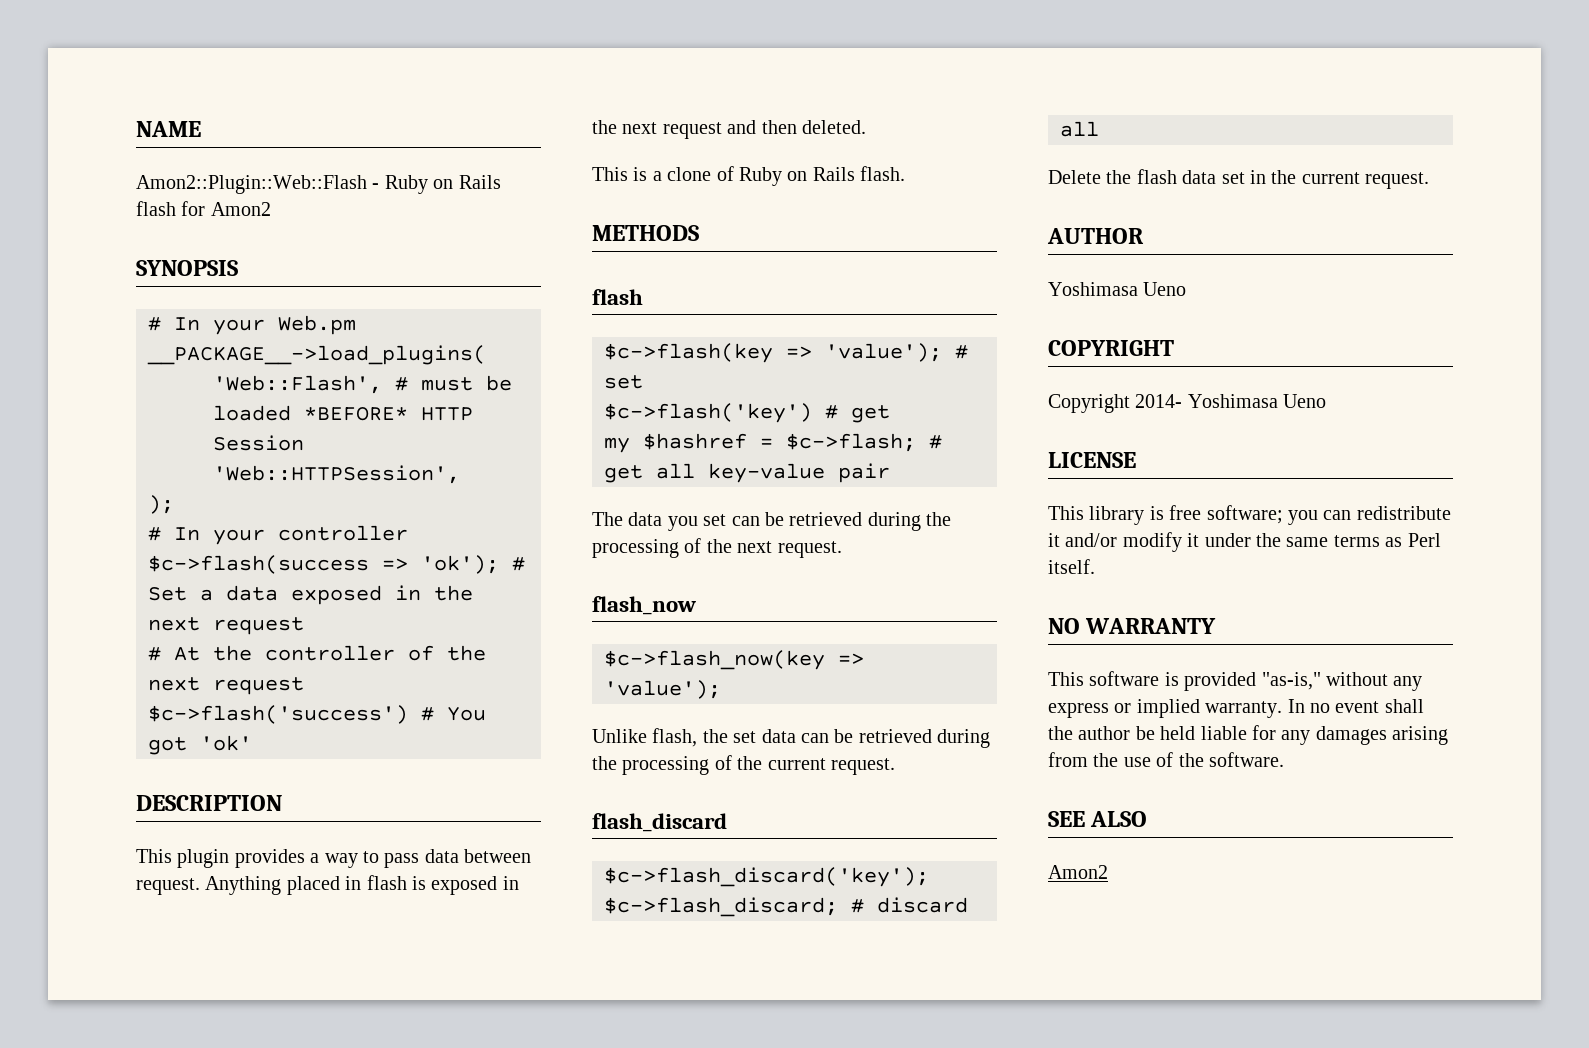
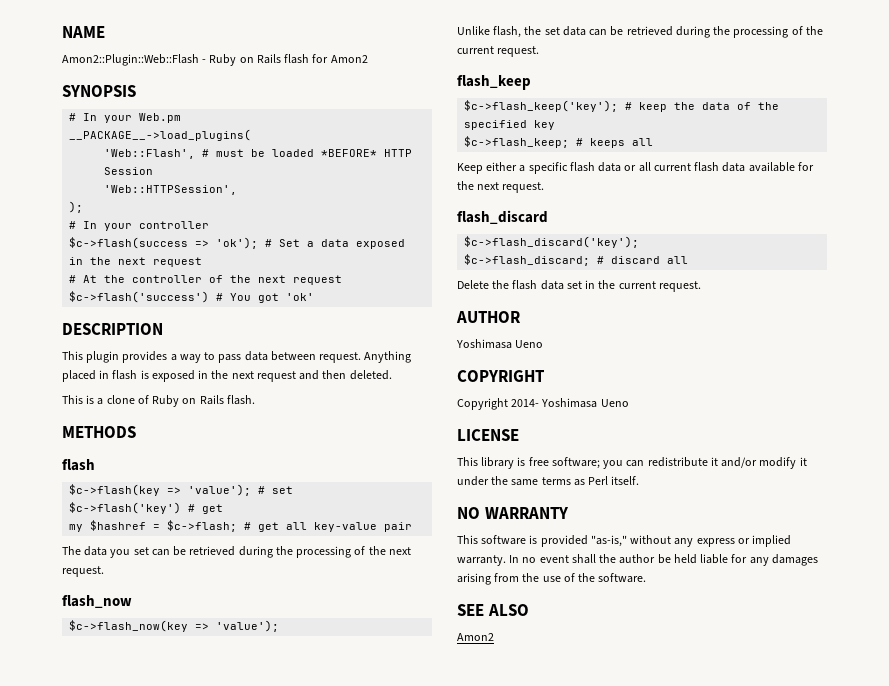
+ flash_keep
+ $c->flash_keep('key'); # keep the data of the specified key
+ $c->flash_keep; # keeps all
+ Keep either a specific flash data or all current flash data available for the next request.

